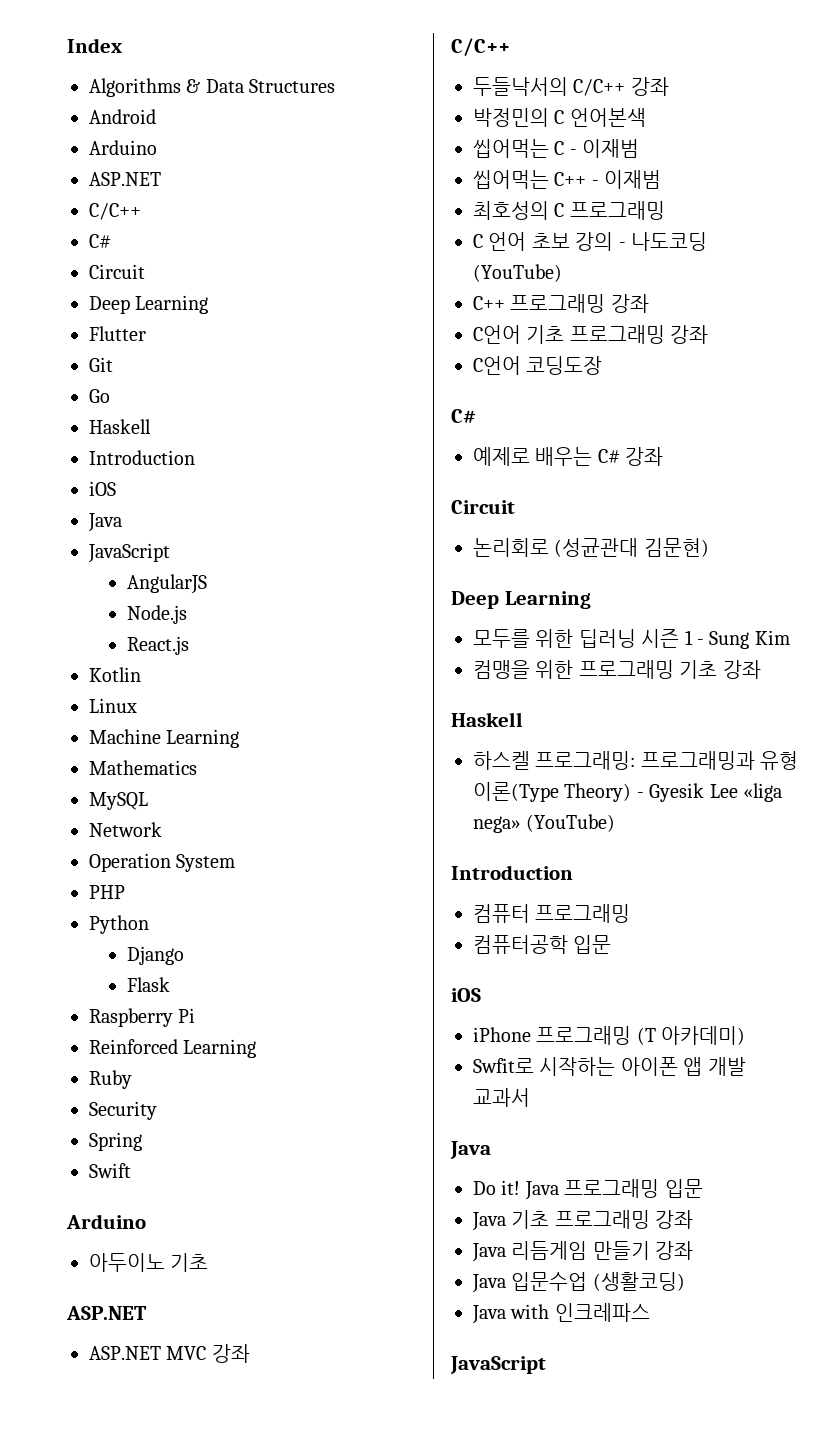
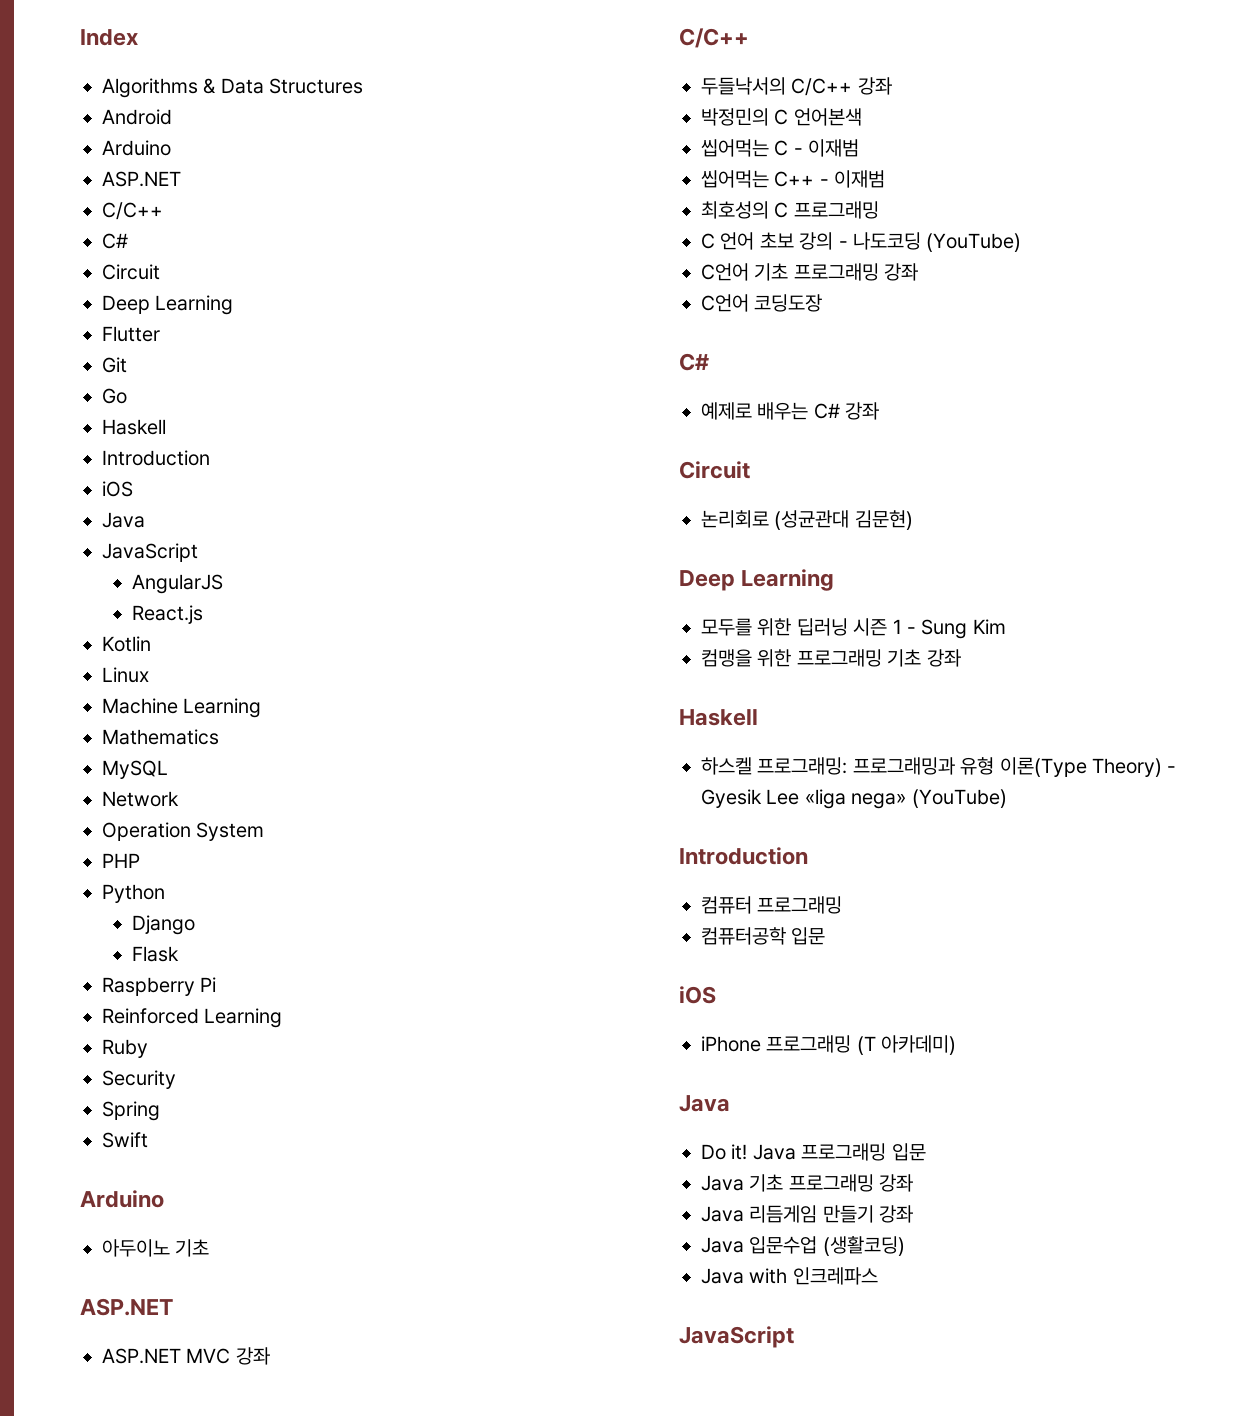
- Node.js
- C++ 프로그래밍 강좌
- Swfit로 시작하는 아이폰 앱 개발 교과서

